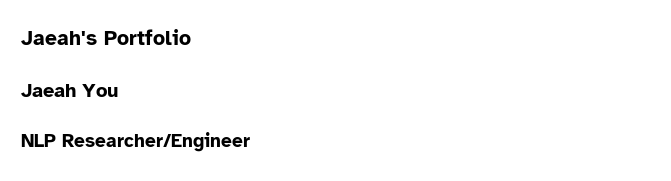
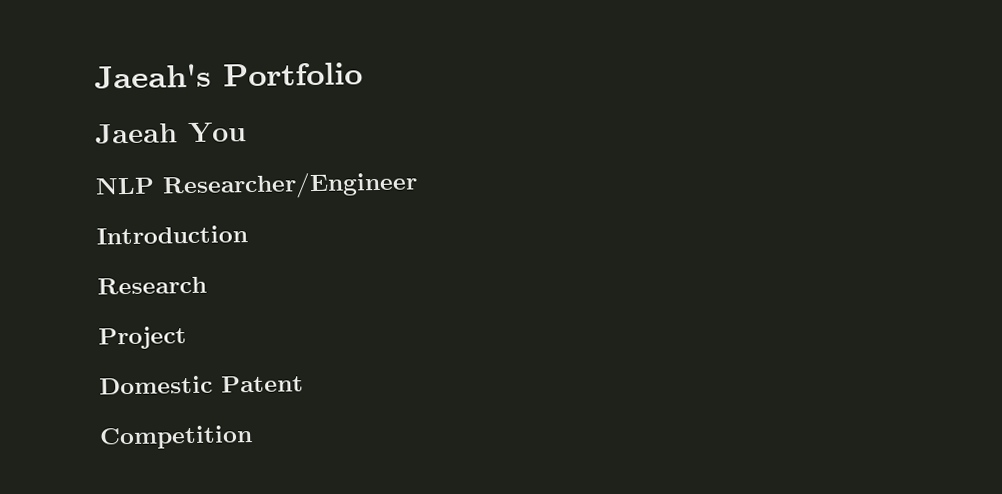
+ Introduction
+ Research
+ Project
+ Domestic Patent
+ Competition

